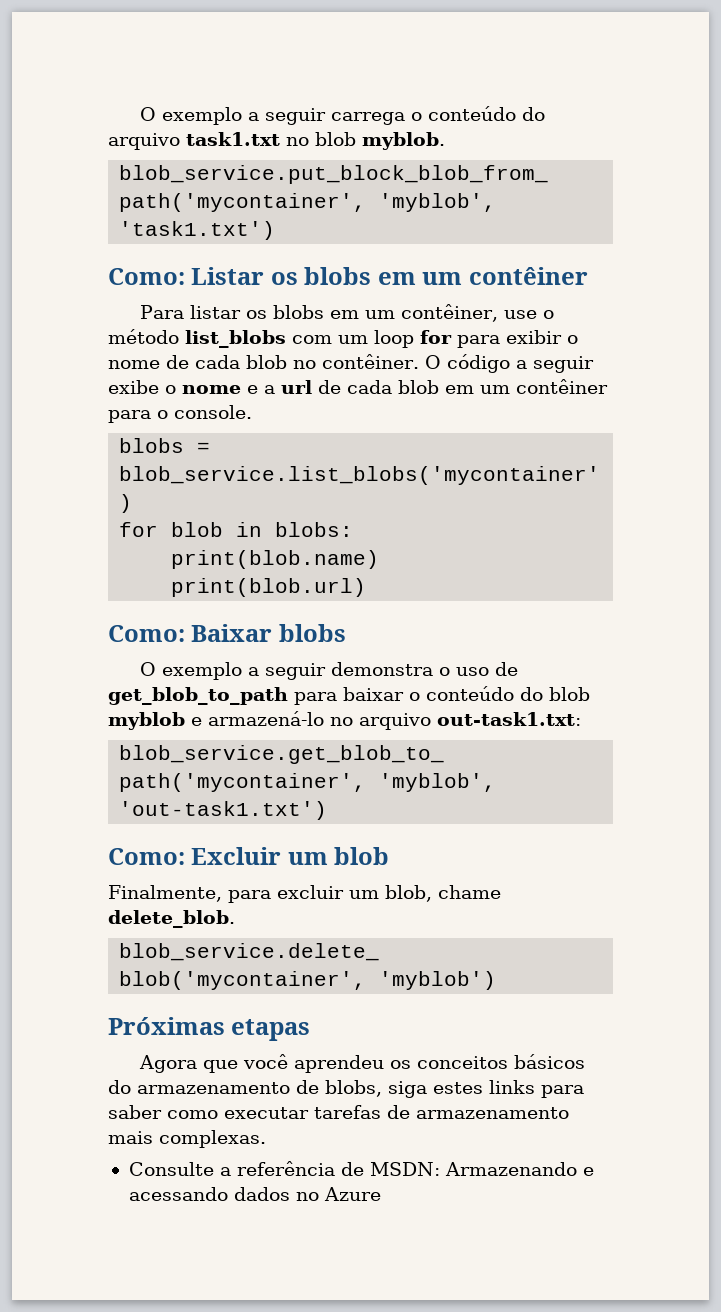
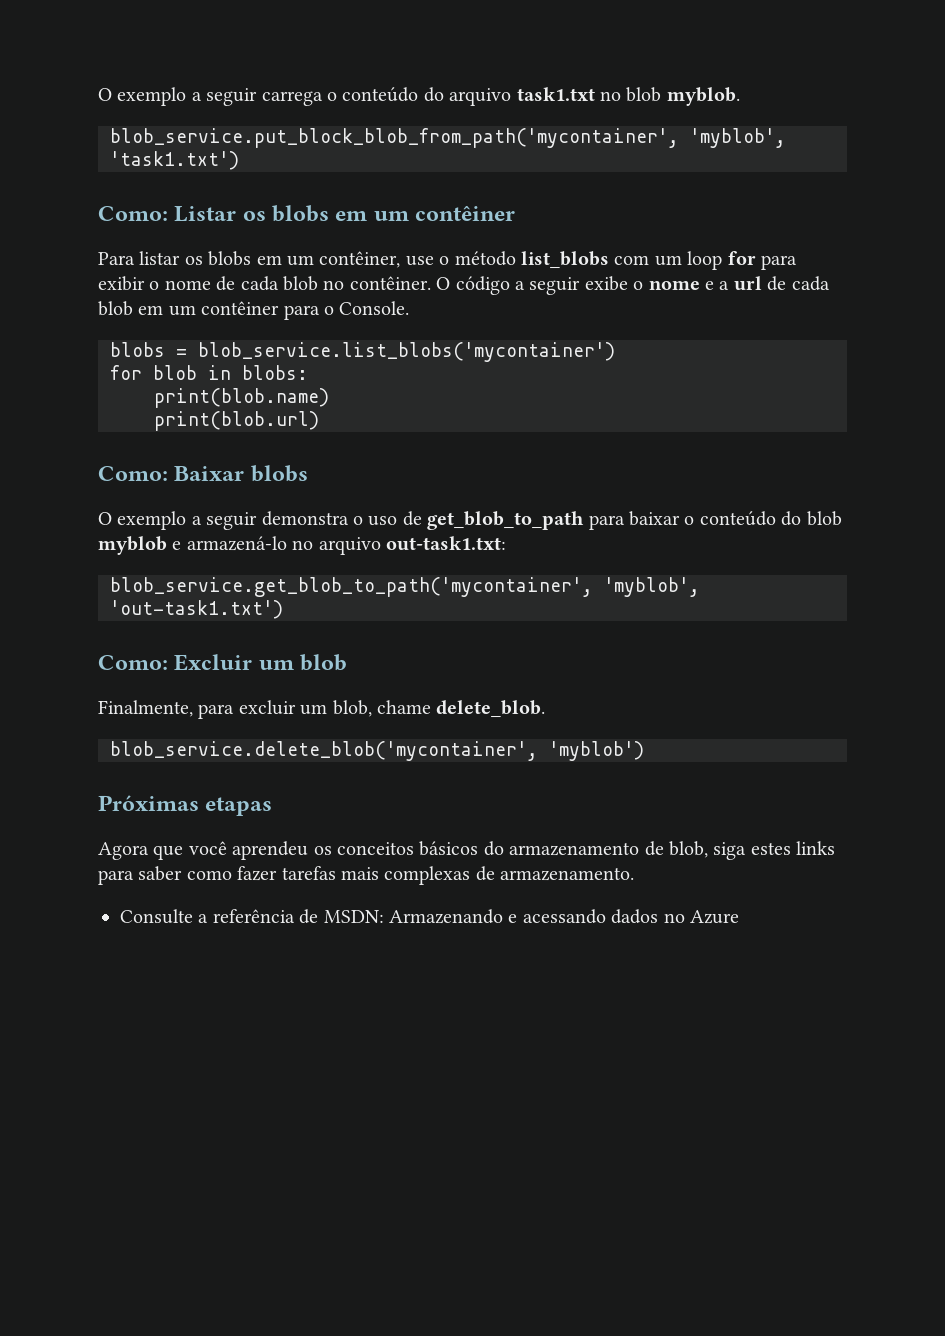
- O código a seguir exibe o nome e a url de cada blob em um contêiner para o console.
+ O código a seguir exibe o nome e a url de cada blob em um contêiner para o Console.
- Agora que você aprendeu os conceitos básicos do armazenamento de blobs, siga estes links para saber como executar tarefas de armazenamento mais complexas.
+ Agora que você aprendeu os conceitos básicos do armazenamento de blob, siga estes links para saber como fazer tarefas mais complexas de armazenamento.

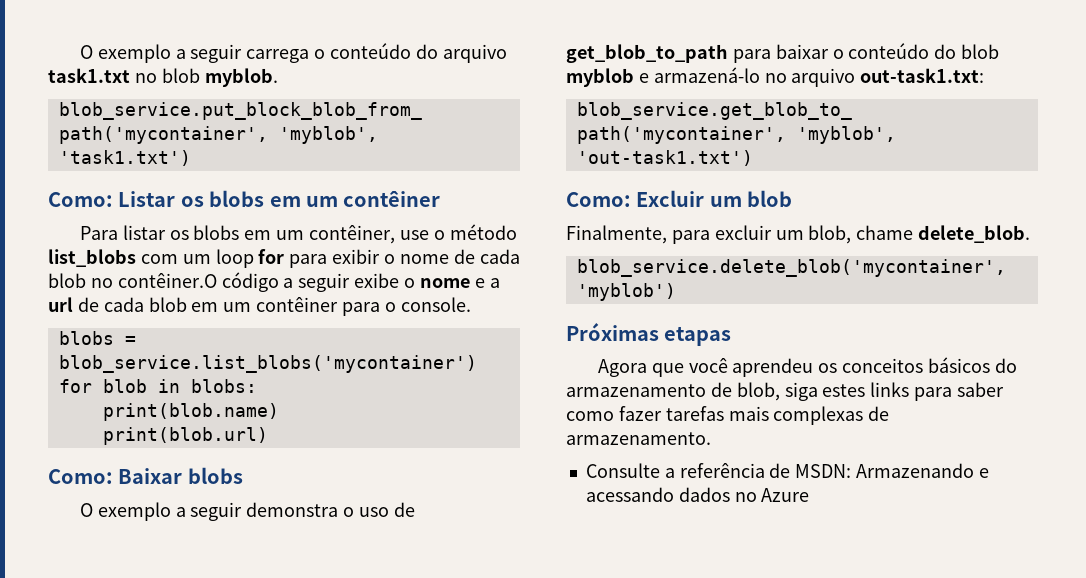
- Para listar os blobs em um contêiner, use o método list_blobs com um loop for para exibir o nome de cada blob no contêiner. O código a seguir exibe o nome e a url de cada blob em um contêiner para o Console.
+ Para listar os blobs em um contêiner, use o método list_blobs com um loop for para exibir o nome de cada blob no contêiner.O código a seguir exibe o nome e a url de cada blob em um contêiner para o console.

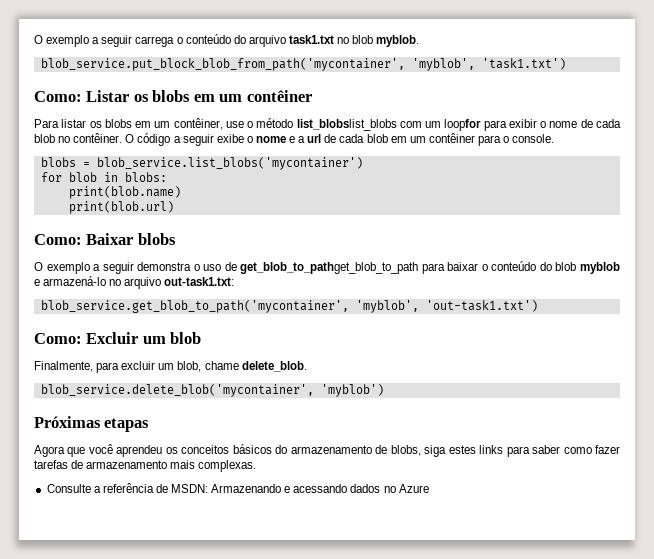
- Para listar os blobs em um contêiner, use o método list_blobs com um loop for para exibir o nome de cada blob no contêiner.O código a seguir exibe o nome e a url de cada blob em um contêiner para o console.
+ Para listar os blobs em um contêiner, use o método list_blobslist_blobs com um loopfor para exibir o nome de cada blob no contêiner. O código a seguir exibe o nome e a url de cada blob em um contêiner para o console.
- O exemplo a seguir demonstra o uso de get_blob_to_path para baixar o conteúdo do blob myblob e armazená-lo no arquivo out-task1.txt:
+ O exemplo a seguir demonstra o uso de get_blob_to_pathget_blob_to_path para baixar o conteúdo do blob myblob e armazená-lo no arquivo out-task1.txt:
- Agora que você aprendeu os conceitos básicos do armazenamento de blob, siga estes links para saber como fazer tarefas mais complexas de armazenamento.
+ Agora que você aprendeu os conceitos básicos do armazenamento de blobs, siga estes links para saber como fazer tarefas de armazenamento mais complexas.

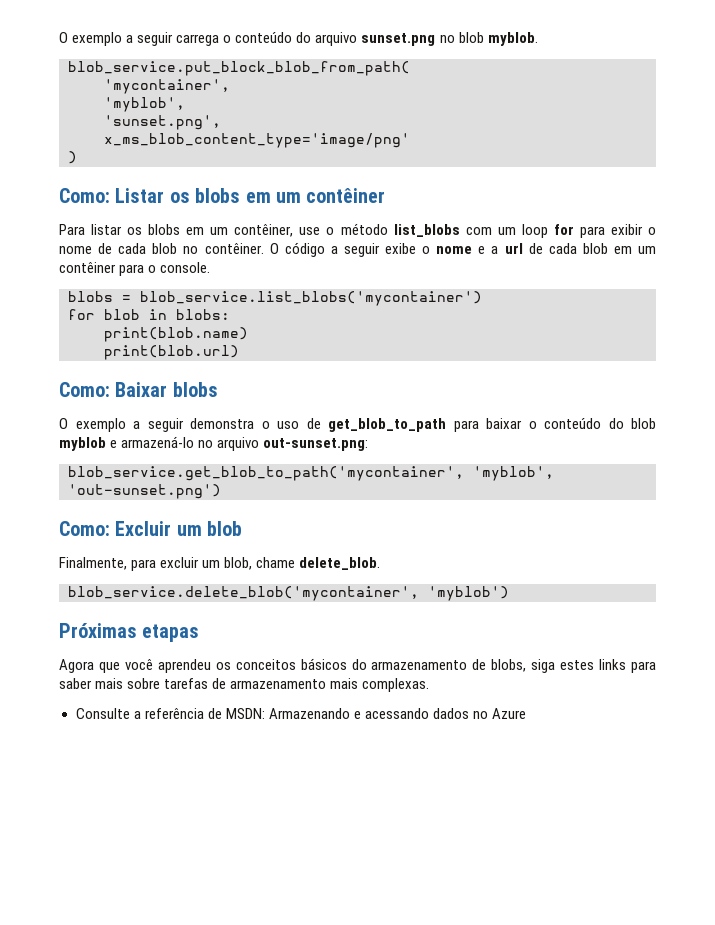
- O exemplo a seguir carrega o conteúdo do arquivo task1.txt no blob myblob.
+ O exemplo a seguir carrega o conteúdo do arquivo sunset.png no blob myblob.
- blob_service.put_block_blob_from_path('mycontainer', 'myblob', 'task1.txt')
+ blob_service.put_block_blob_from_path(
+ 'mycontainer',
+ 'myblob',
+ 'sunset.png',
+ x_ms_blob_content_type='image/png'
+ )
- Para listar os blobs em um contêiner, use o método list_blobslist_blobs com um loopfor para exibir o nome de cada blob no contêiner.
+ Para listar os blobs em um contêiner, use o método list_blobs com um loop for para exibir o nome de cada blob no contêiner.
- O exemplo a seguir demonstra o uso de get_blob_to_pathget_blob_to_path para baixar o conteúdo do blob myblob e armazená-lo no arquivo out-task1.txt:
+ O exemplo a seguir demonstra o uso de get_blob_to_path para baixar o conteúdo do blob myblob e armazená-lo no arquivo out-sunset.png:
- blob_service.get_blob_to_path('mycontainer', 'myblob', 'out-task1.txt')
+ blob_service.get_blob_to_path('mycontainer', 'myblob', 'out-sunset.png')
- Agora que você aprendeu os conceitos básicos do armazenamento de blobs, siga estes links para saber como fazer tarefas de armazenamento mais complexas.
+ Agora que você aprendeu os conceitos básicos do armazenamento de blobs, siga estes links para saber mais sobre tarefas de armazenamento mais complexas.

